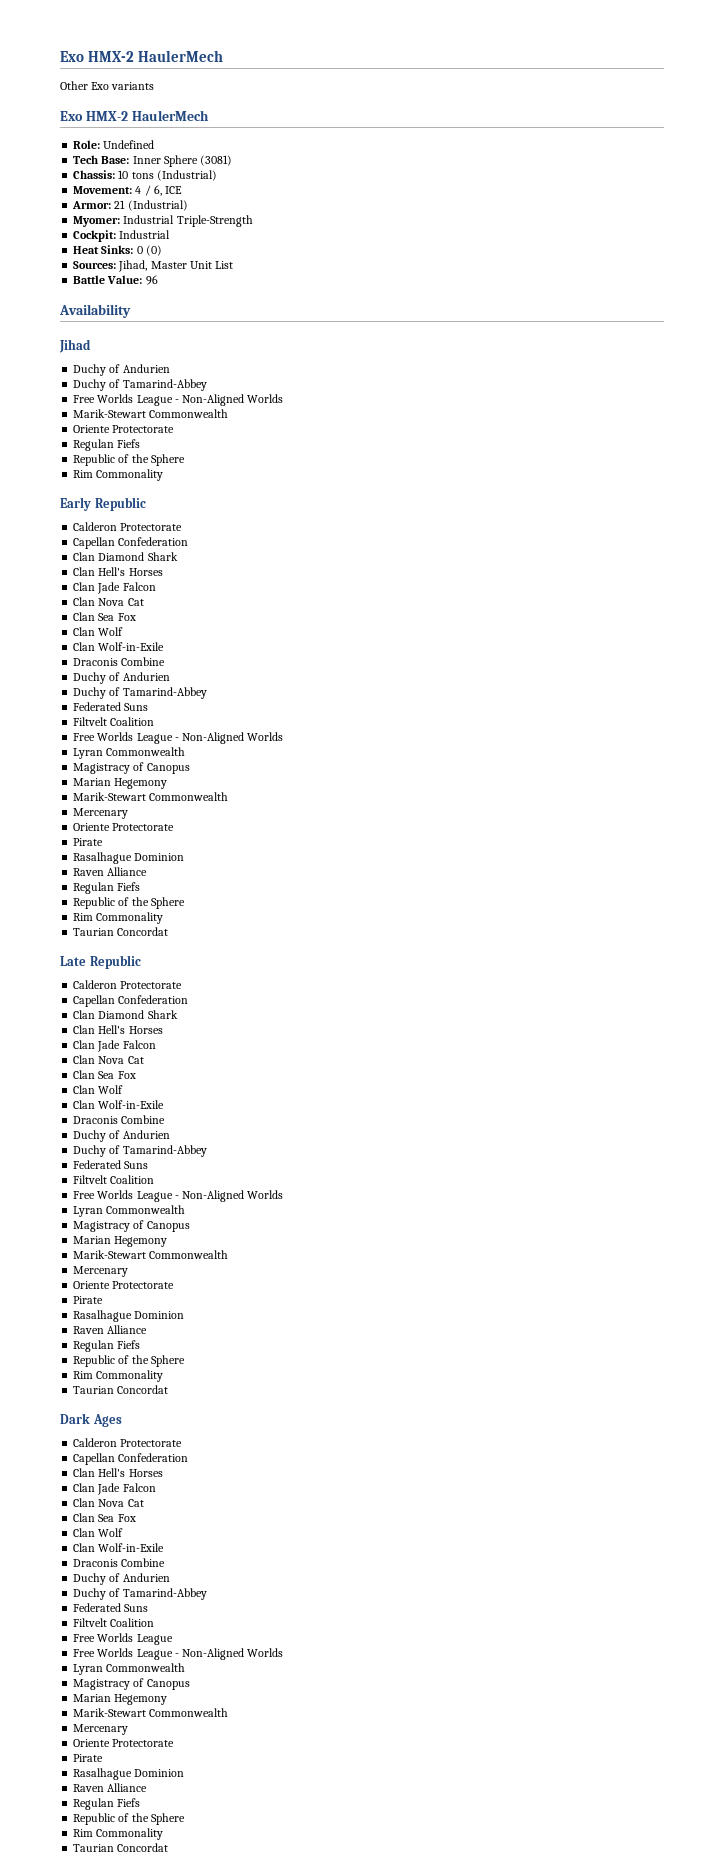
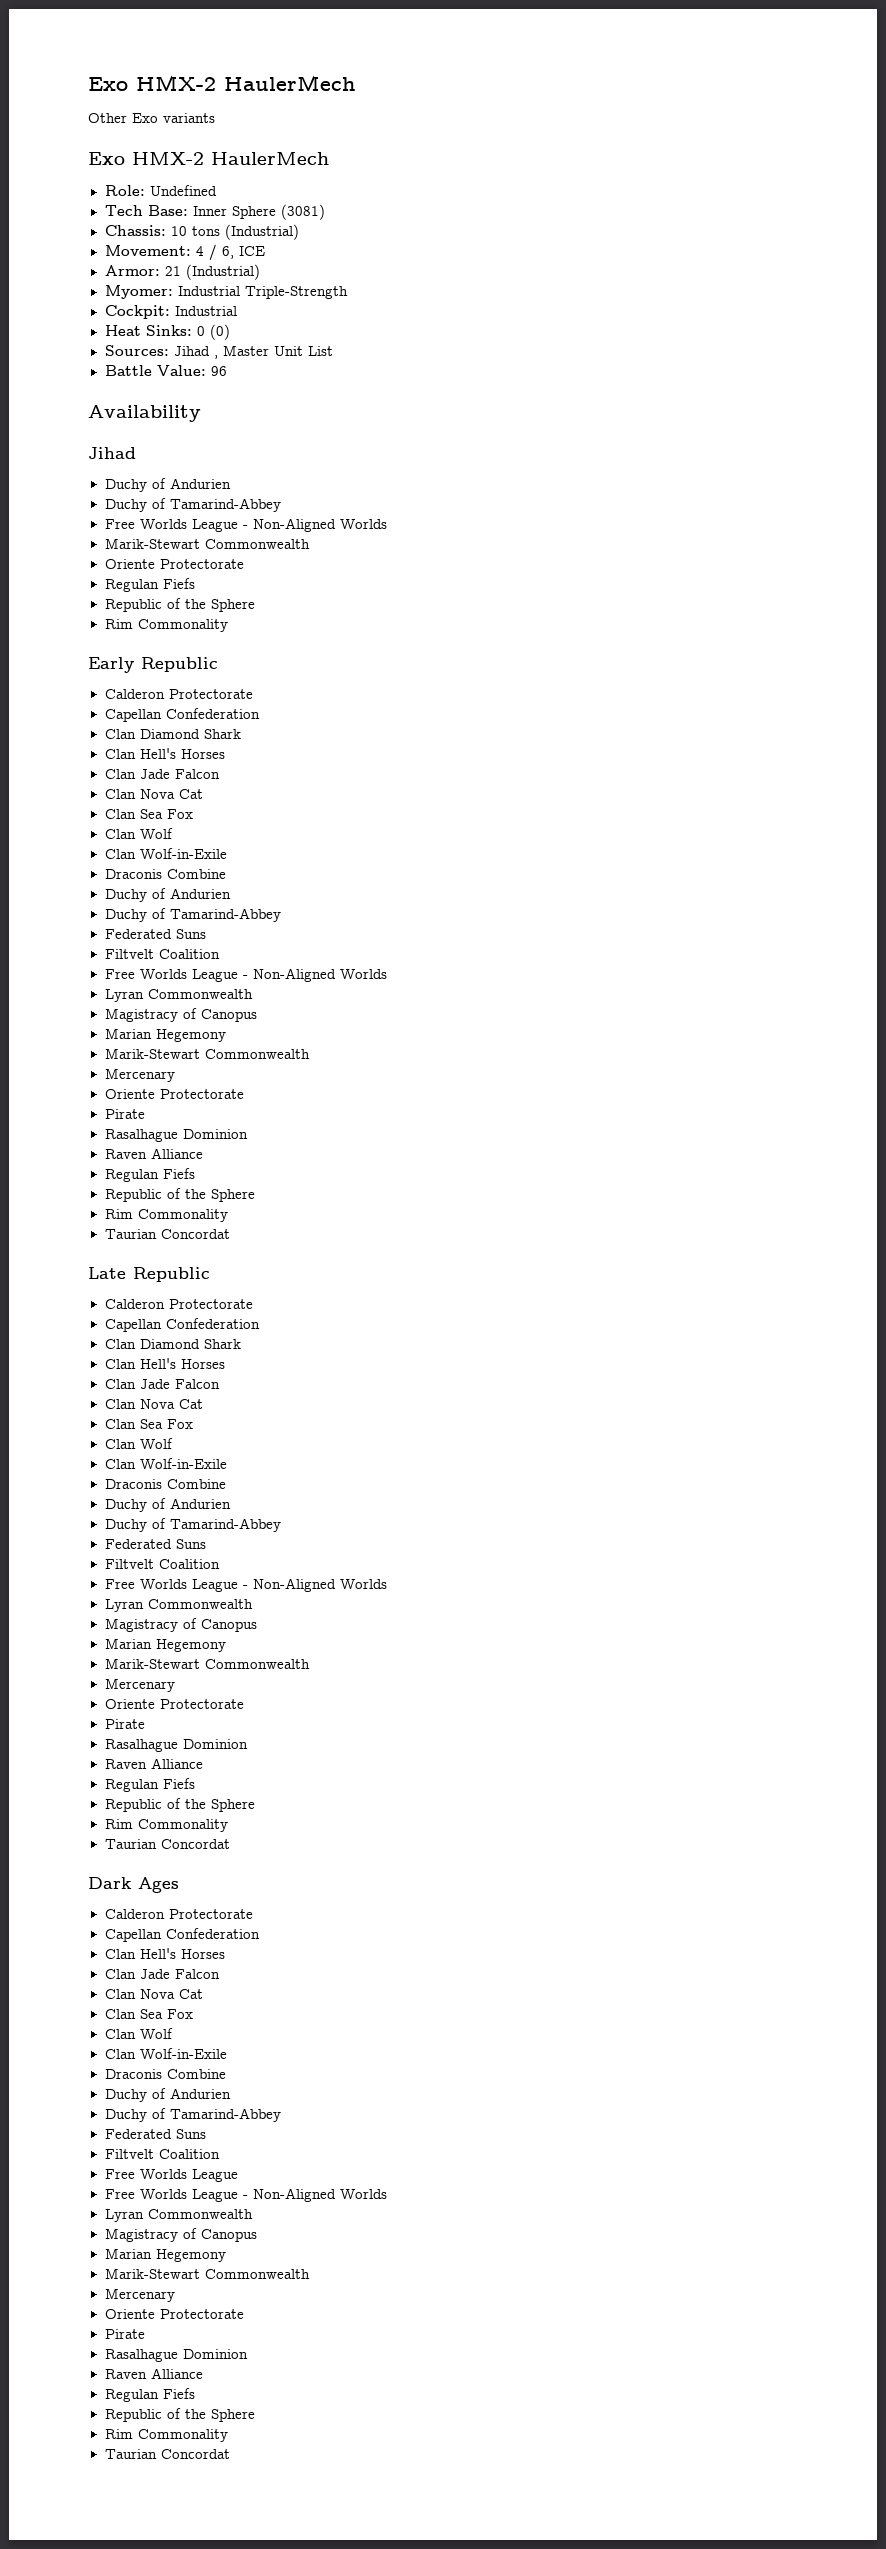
- Sources: Jihad, Master Unit List
+ Sources: Jihad , Master Unit List

